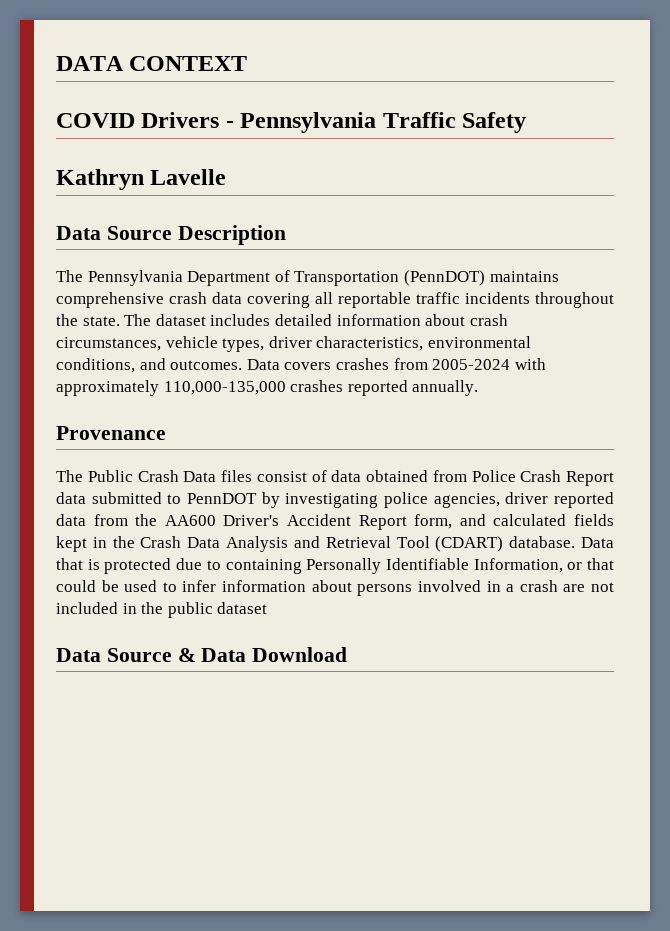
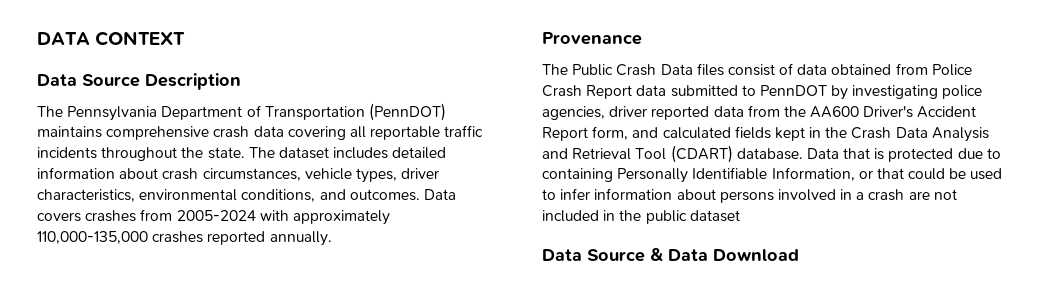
- COVID Drivers - Pennsylvania Traffic Safety
- Kathryn Lavelle

